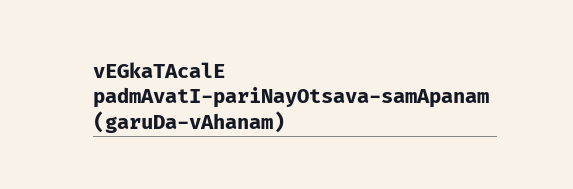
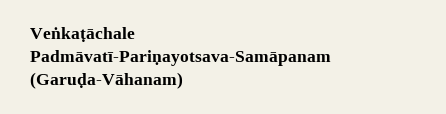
- vEGkaTAcalE padmAvatI-pariNayOtsava-samApanam (garuDa-vAhanam)
+ Veṅkaṭāchale Padmāvatī-Pariṇayotsava-Samāpanam (Garuḍa-Vāhanam)

